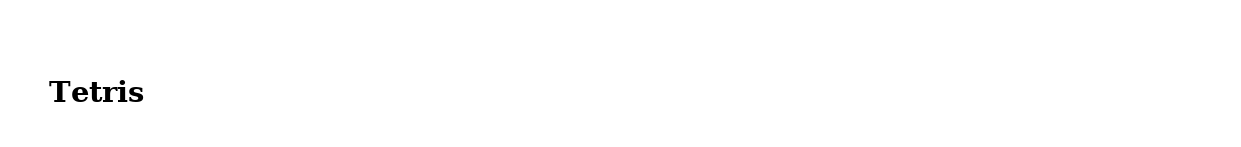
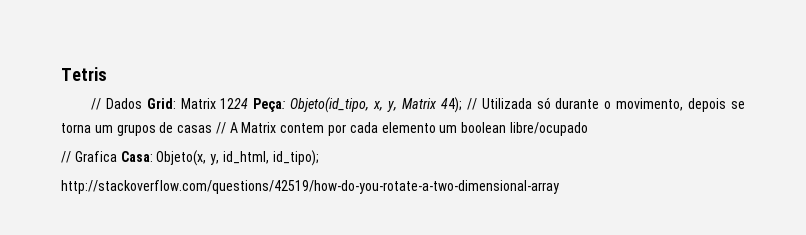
+ // Dados Grid: Matrix 1224 Peça: Objeto(id_tipo, x, y, Matrix 44); // Utilizada só durante o movimento, depois se torna um grupos de casas // A Matrix contem por cada elemento um boolean libre/ocupado
+ // Grafica Casa: Objeto(x, y, id_html, id_tipo);
+ http://stackoverflow.com/questions/42519/how-do-you-rotate-a-two-dimensional-array

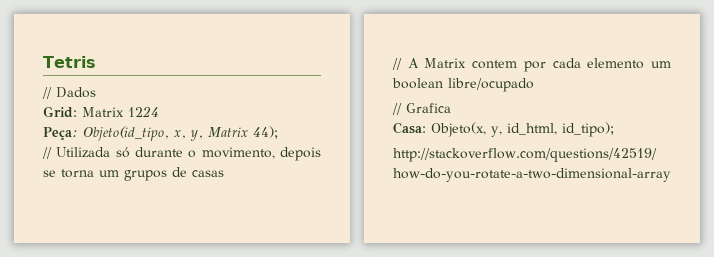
- // Dados Grid: Matrix 1224 Peça: Objeto(id_tipo, x, y, Matrix 44); // Utilizada só durante o movimento, depois se torna um grupos de casas // A Matrix contem por cada elemento um boolean libre/ocupado
+ // Dados
+ Grid: Matrix 1224
+ Peça: Objeto(id_tipo, x, y, Matrix 44);
+ // Utilizada só durante o movimento, depois se torna um grupos de casas
+ // A Matrix contem por cada elemento um boolean libre/ocupado
- // Grafica Casa: Objeto(x, y, id_html, id_tipo);
+ // Grafica
+ Casa: Objeto(x, y, id_html, id_tipo);

